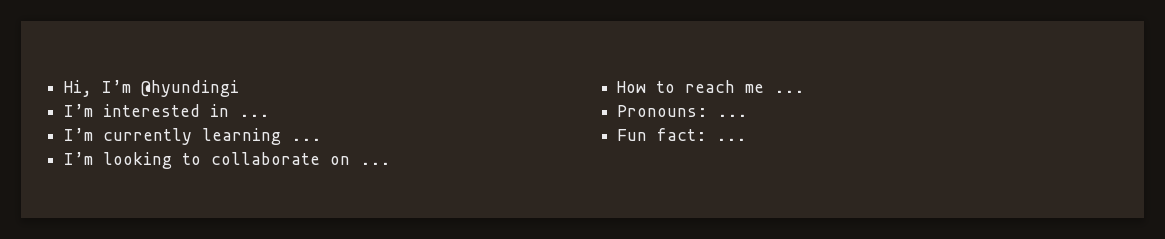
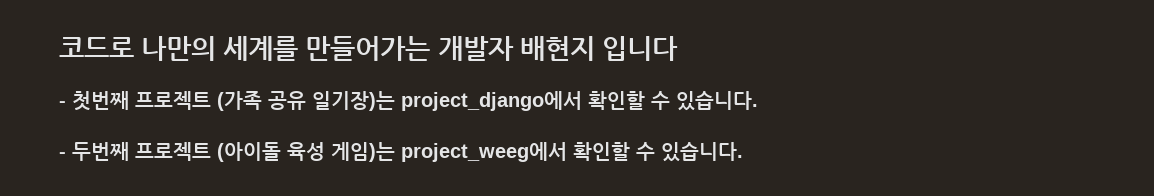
- Hi, I’m @hyundingi
- I’m interested in ...
- I’m currently learning ...
- I’m looking to collaborate on ...
- How to reach me ...
- Pronouns: ...
- Fun fact: ...
+ 코드로 나만의 세계를 만들어가는 개발자 배현지 입니다
+ - 첫번째 프로젝트 (가족 공유 일기장)는 project_django에서 확인할 수 있습니다.
+ - 두번째 프로젝트 (아이돌 육성 게임)는 project_weeg에서 확인할 수 있습니다.

